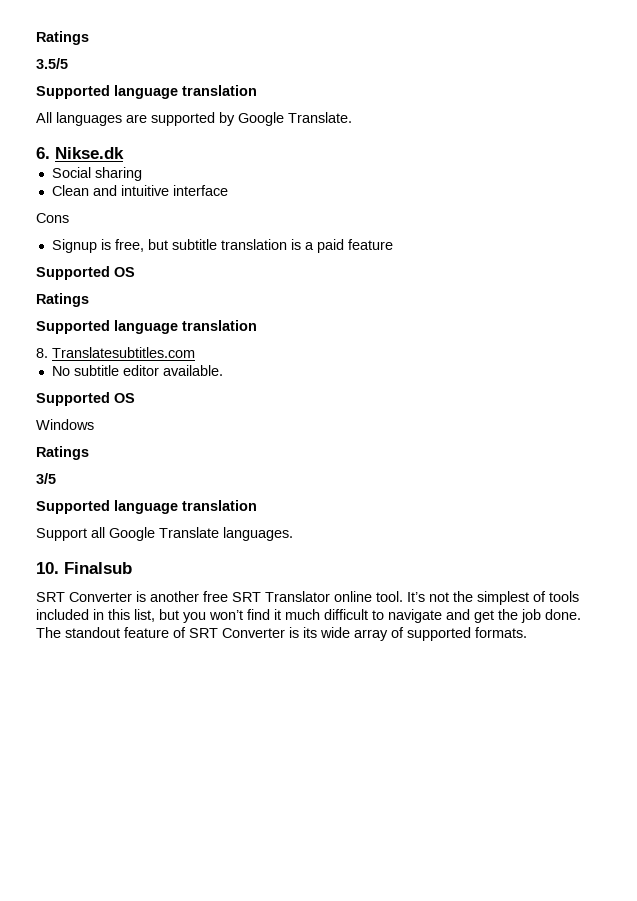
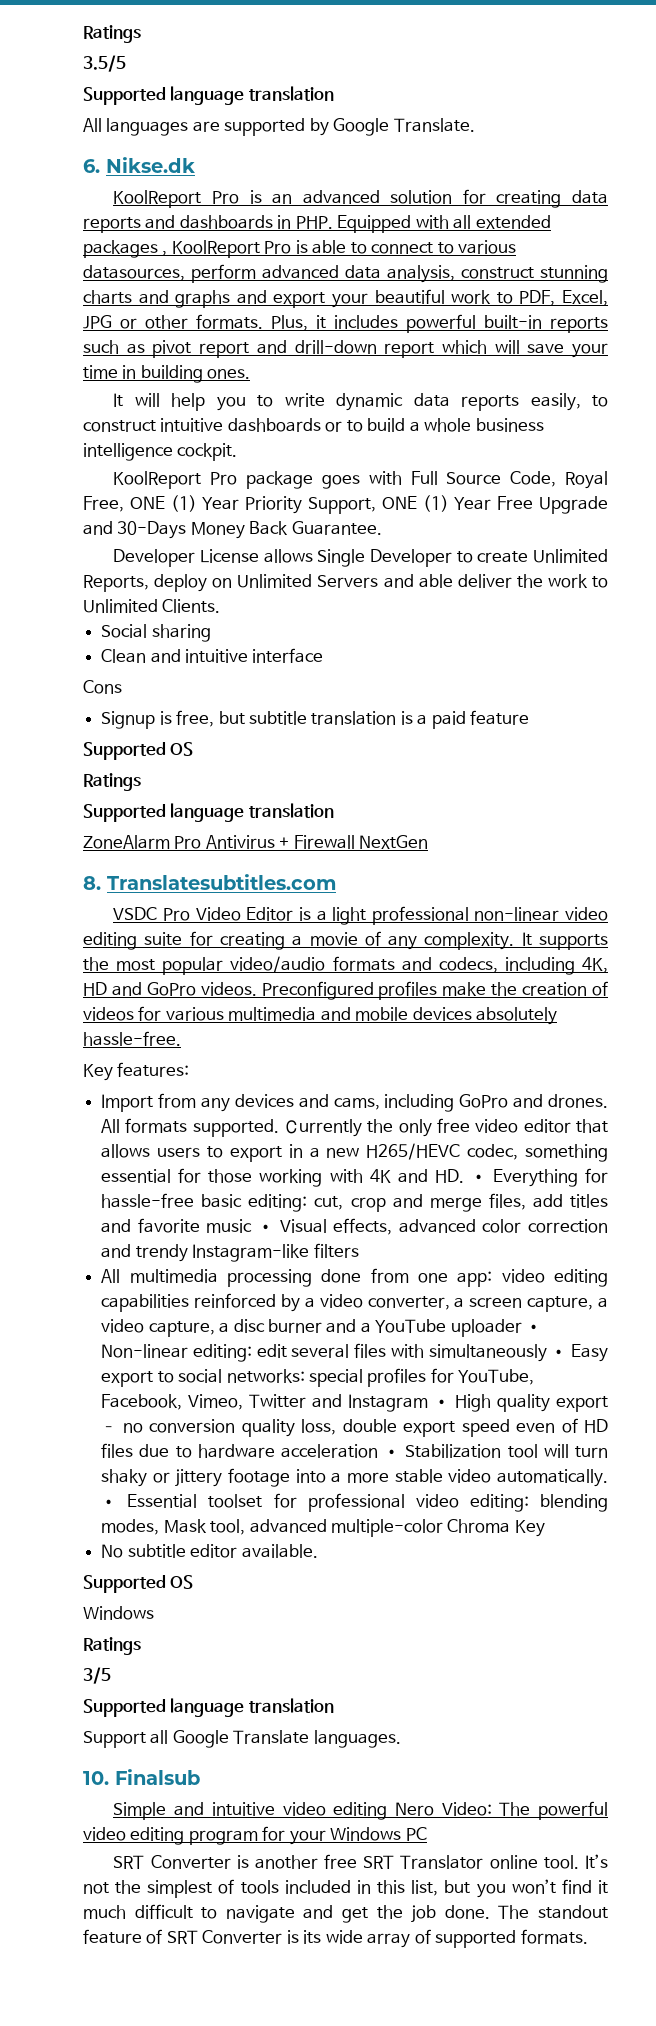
+ KoolReport Pro is an advanced solution for creating data reports and dashboards in PHP. Equipped with all extended packages , KoolReport Pro is able to connect to various datasources, perform advanced data analysis, construct stunning charts and graphs and export your beautiful work to PDF, Excel, JPG or other formats. Plus, it includes powerful built-in reports such as pivot report and drill-down report which will save your time in building ones.
+ It will help you to write dynamic data reports easily, to construct intuitive dashboards or to build a whole business intelligence cockpit.
+ KoolReport Pro package goes with Full Source Code, Royal Free, ONE (1) Year Priority Support, ONE (1) Year Free Upgrade and 30-Days Money Back Guarantee.
+ Developer License allows Single Developer to create Unlimited Reports, deploy on Unlimited Servers and able deliver the work to Unlimited Clients.
+ ZoneAlarm Pro Antivirus + Firewall NextGen
  8. Translatesubtitles.com
+ VSDC Pro Video Editor is a light professional non-linear video editing suite for creating a movie of any complexity. It supports the most popular video/audio formats and codecs, including 4K, HD and GoPro videos. Preconfigured profiles make the creation of videos for various multimedia and mobile devices absolutely hassle-free.
+ Key features:
+ Import from any devices and cams, including GoPro and drones. All formats supported. Сurrently the only free video editor that allows users to export in a new H265/HEVC codec, something essential for those working with 4K and HD. • Everything for hassle-free basic editing: cut, crop and merge files, add titles and favorite music • Visual effects, advanced color correction and trendy Instagram-like filters
+ All multimedia processing done from one app: video editing capabilities reinforced by a video converter, a screen capture, a video capture, a disc burner and a YouTube uploader • Non-linear editing: edit several files with simultaneously • Easy export to social networks: special profiles for YouTube, Facebook, Vimeo, Twitter and Instagram • High quality export – no conversion quality loss, double export speed even of HD files due to hardware acceleration • Stabilization tool will turn shaky or jittery footage into a more stable video automatically. • Essential toolset for professional video editing: blending modes, Mask tool, advanced multiple-color Chroma Key
+ Simple and intuitive video editing Nero Video: The powerful video editing program for your Windows PC

